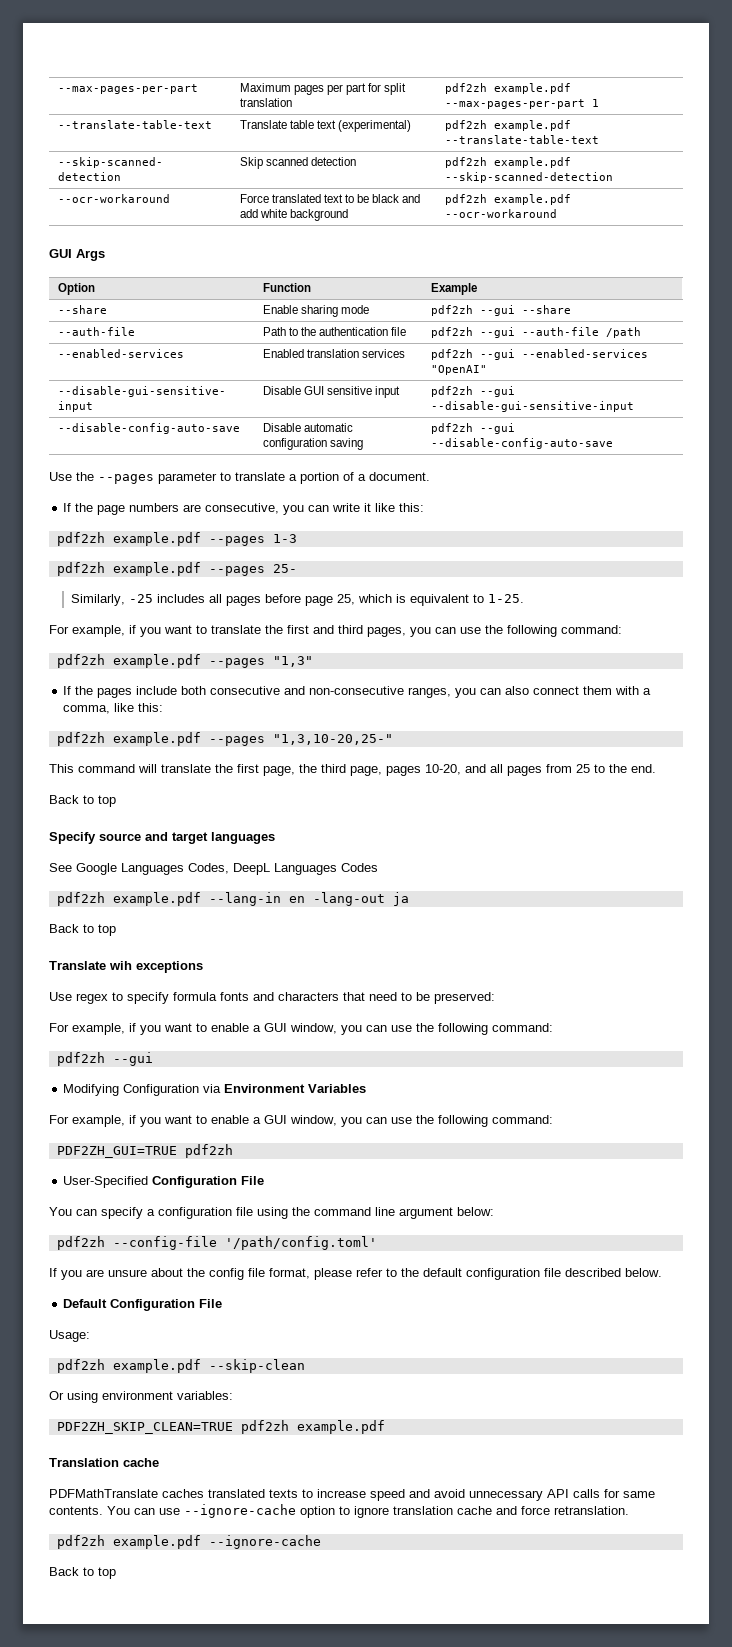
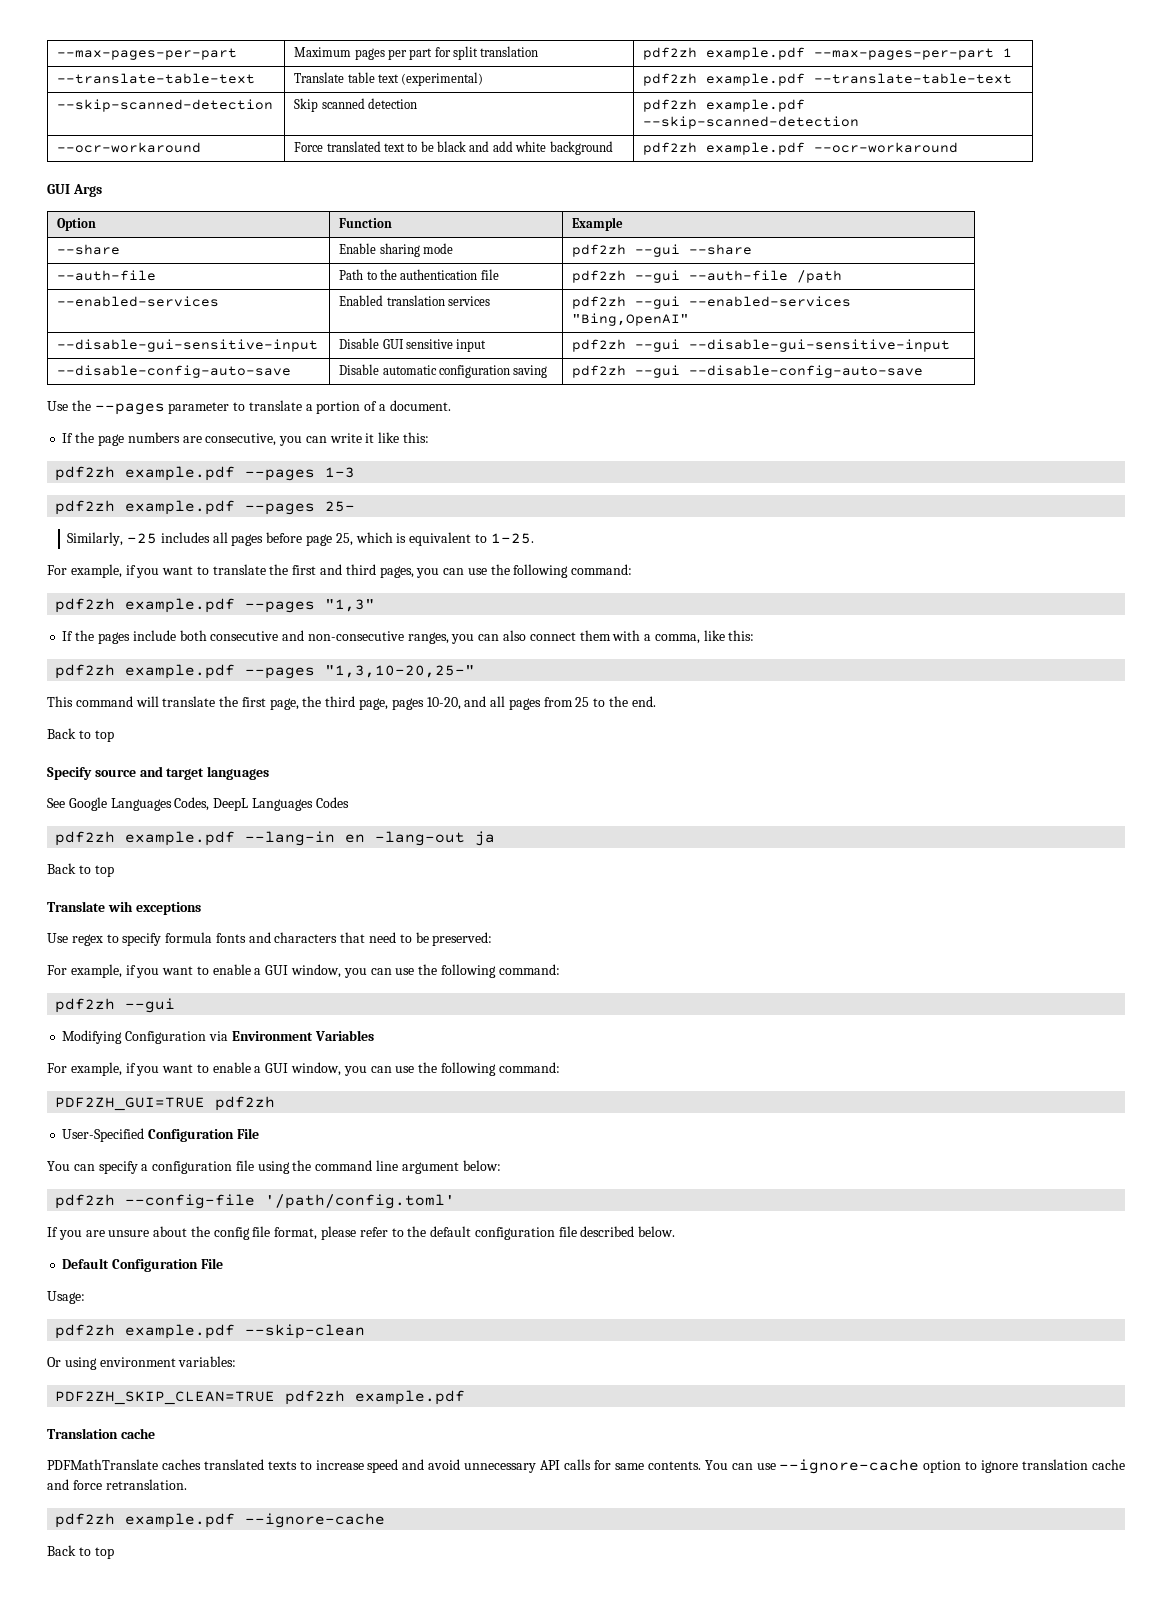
- --enabled-services | Enabled translation services | pdf2zh --gui --enabled-services "OpenAI"
+ --enabled-services | Enabled translation services | pdf2zh --gui --enabled-services "Bing,OpenAI"

